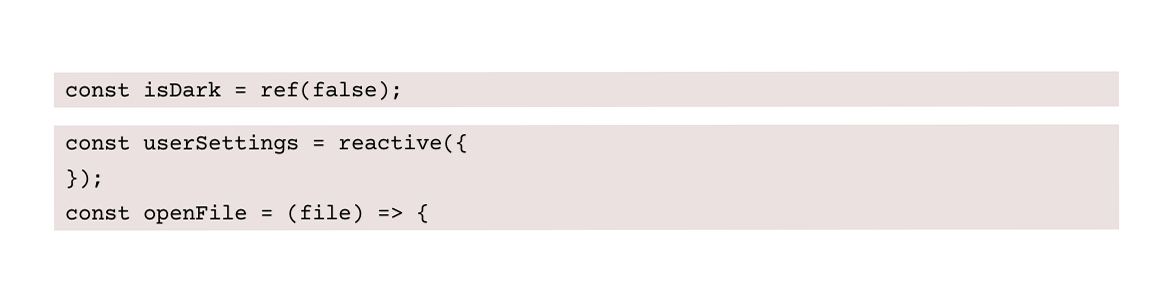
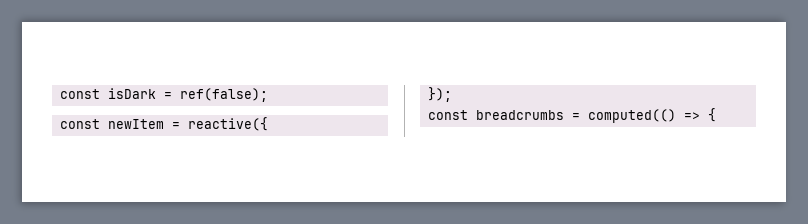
- const userSettings = reactive({
+ const newItem = reactive({
- const openFile = (file) => {
+ const breadcrumbs = computed(() => {

